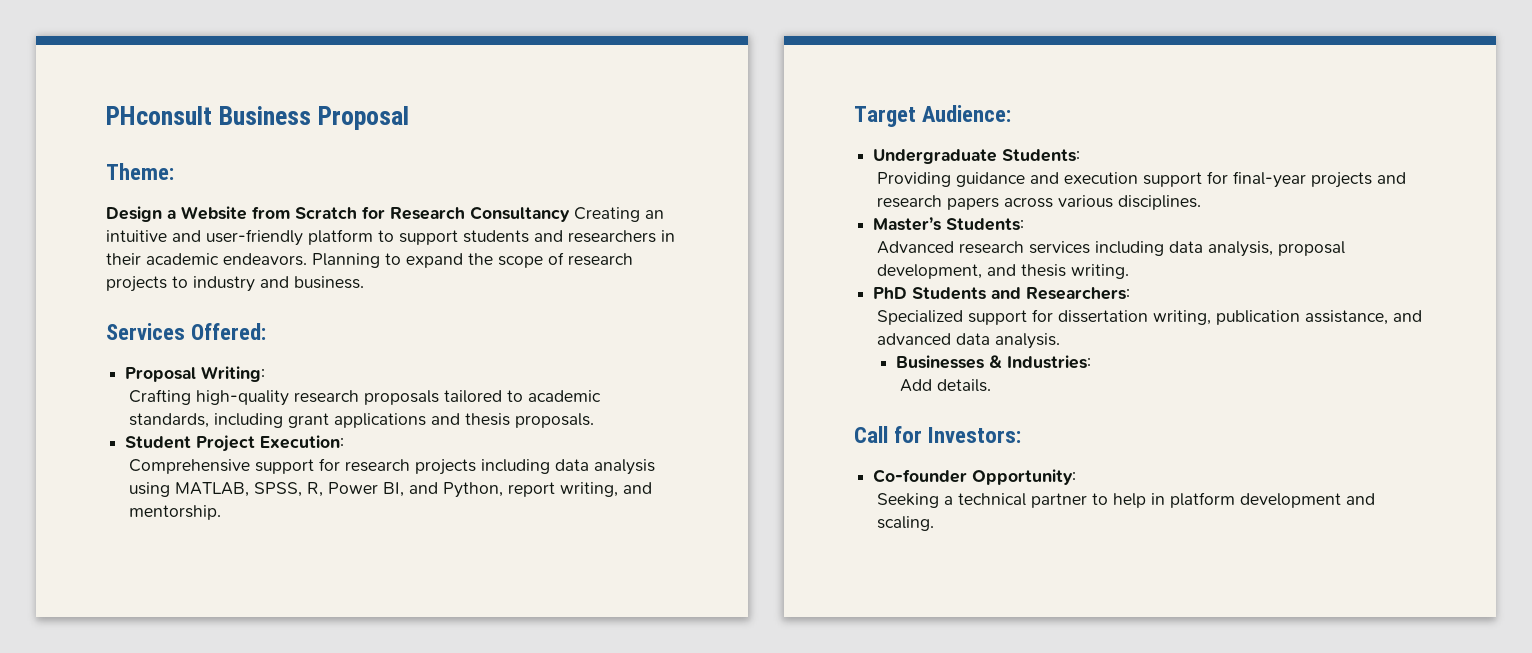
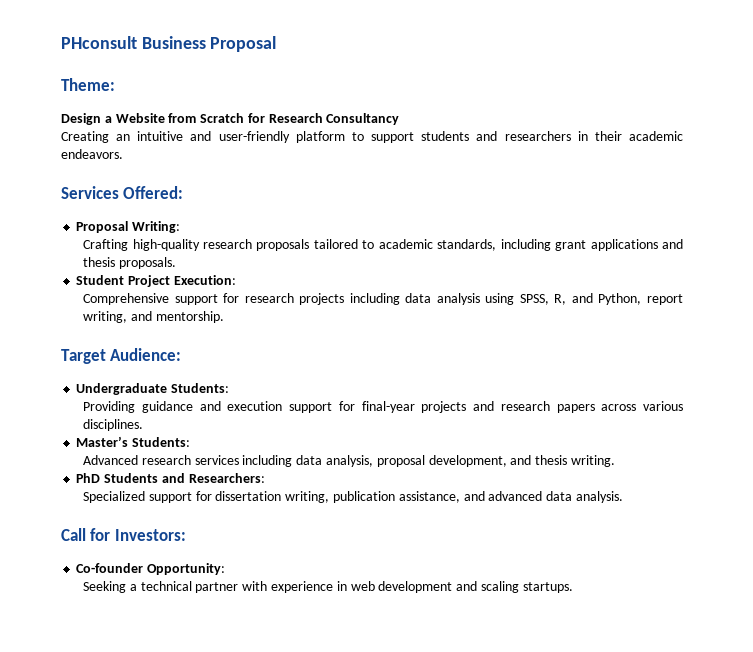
- Design a Website from Scratch for Research Consultancy Creating an intuitive and user-friendly platform to support students and researchers in their academic endeavors. Planning to expand the scope of research projects to industry and business.
+ Design a Website from Scratch for Research Consultancy
+ Creating an intuitive and user-friendly platform to support students and researchers in their academic endeavors.
- Comprehensive support for research projects including data analysis using MATLAB, SPSS, R, Power BI, and Python, report writing, and mentorship.
+ Comprehensive support for research projects including data analysis using SPSS, R, and Python, report writing, and mentorship.
- Businesses & Industries:
- Add details.
- Seeking a technical partner to help in platform development and scaling.
+ Seeking a technical partner with experience in web development and scaling startups.

